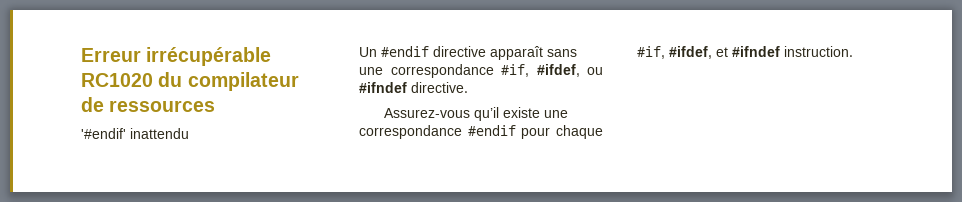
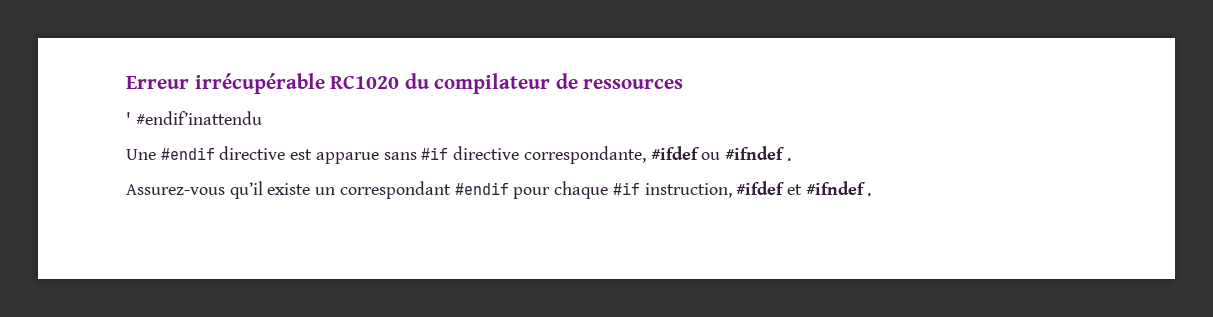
- '#endif' inattendu
- Un #endif directive apparaît sans une correspondance #if, #ifdef, ou #ifndef directive.
+ ' #endif’inattendu
+ Une #endif directive est apparue sans #if directive correspondante, #ifdef ou #ifndef .
- Assurez-vous qu’il existe une correspondance #endif pour chaque #if, #ifdef, et #ifndef instruction.
+ Assurez-vous qu’il existe un correspondant #endif pour chaque #if instruction, #ifdef et #ifndef .

